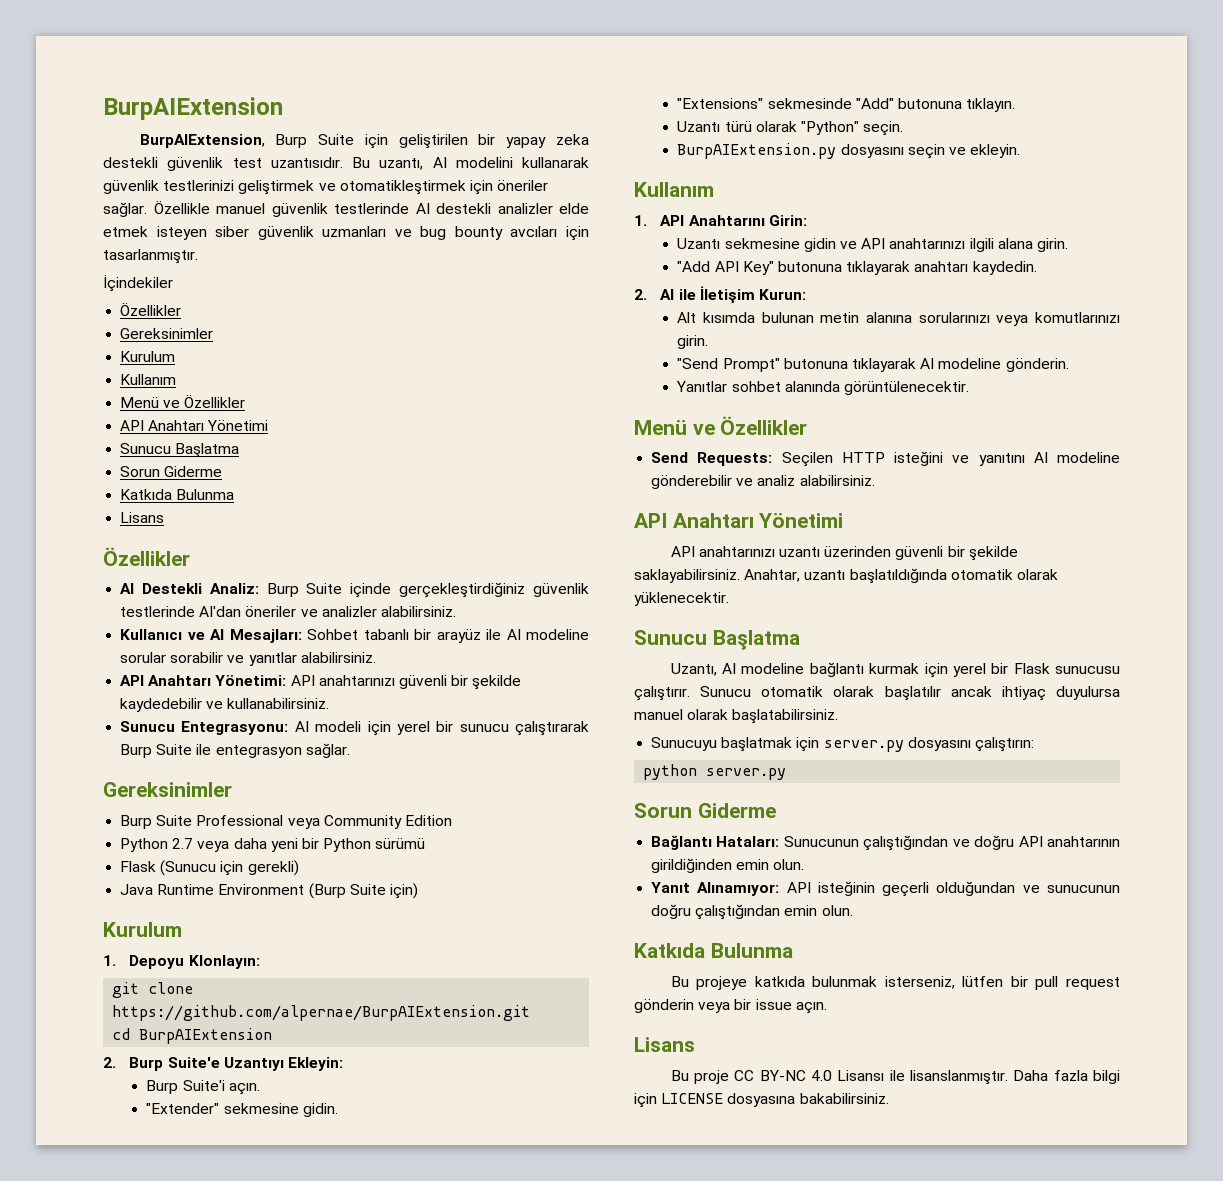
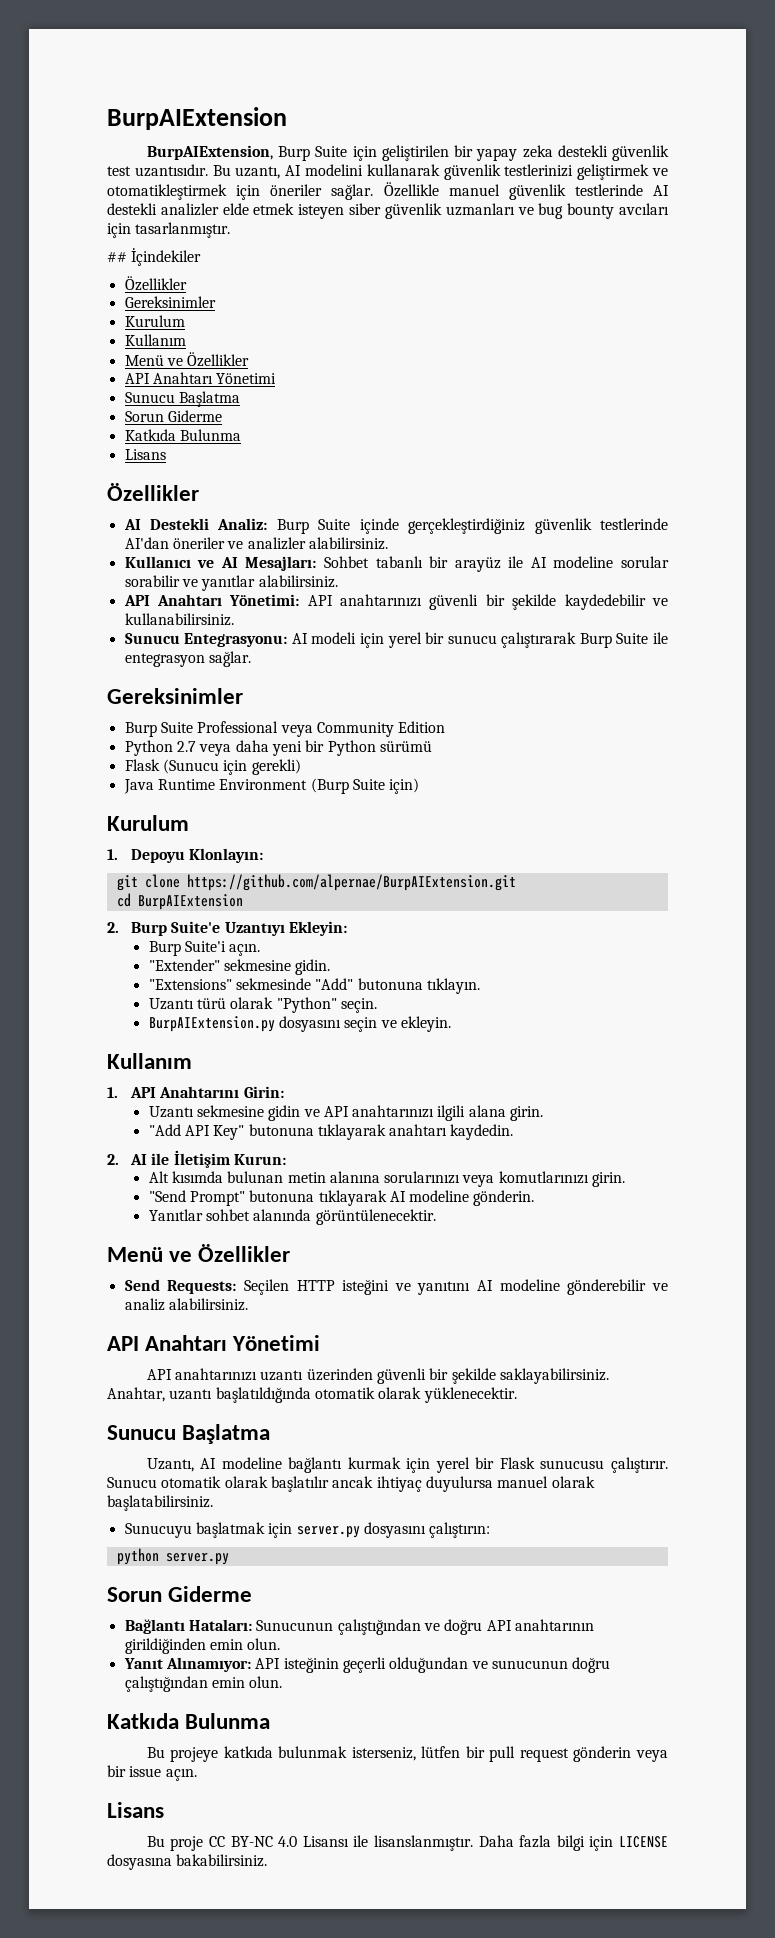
- İçindekiler
+ ## İçindekiler

